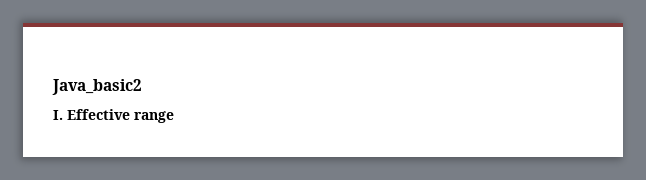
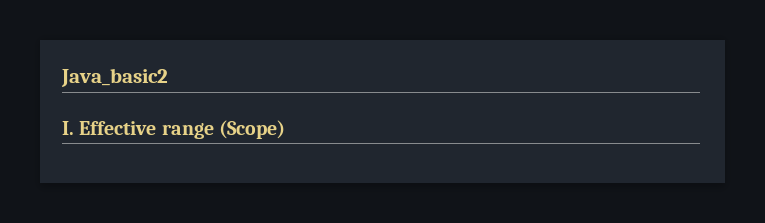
- I. Effective range
+ I. Effective range (Scope)

